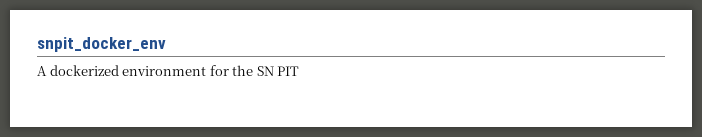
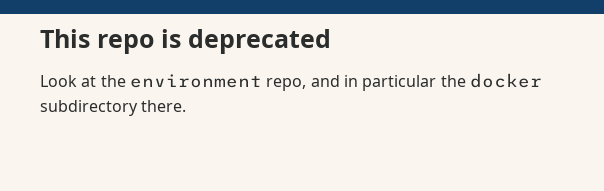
- snpit_docker_env
- A dockerized environment for the SN PIT
+ This repo is deprecated
+ Look at the environment repo, and in particular the docker subdirectory there.

